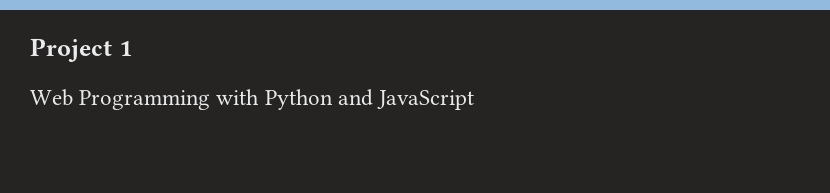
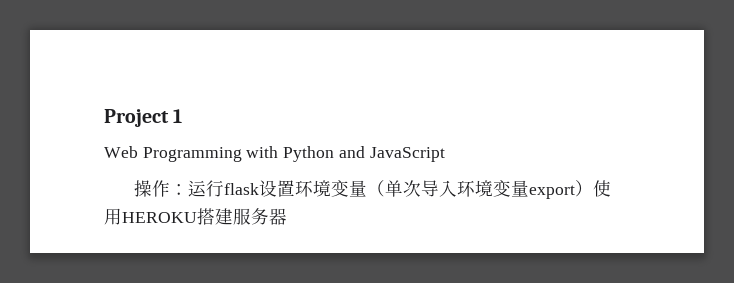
+ 操作：运行flask设置环境变量（单次导入环境变量export）使用HEROKU搭建服务器

